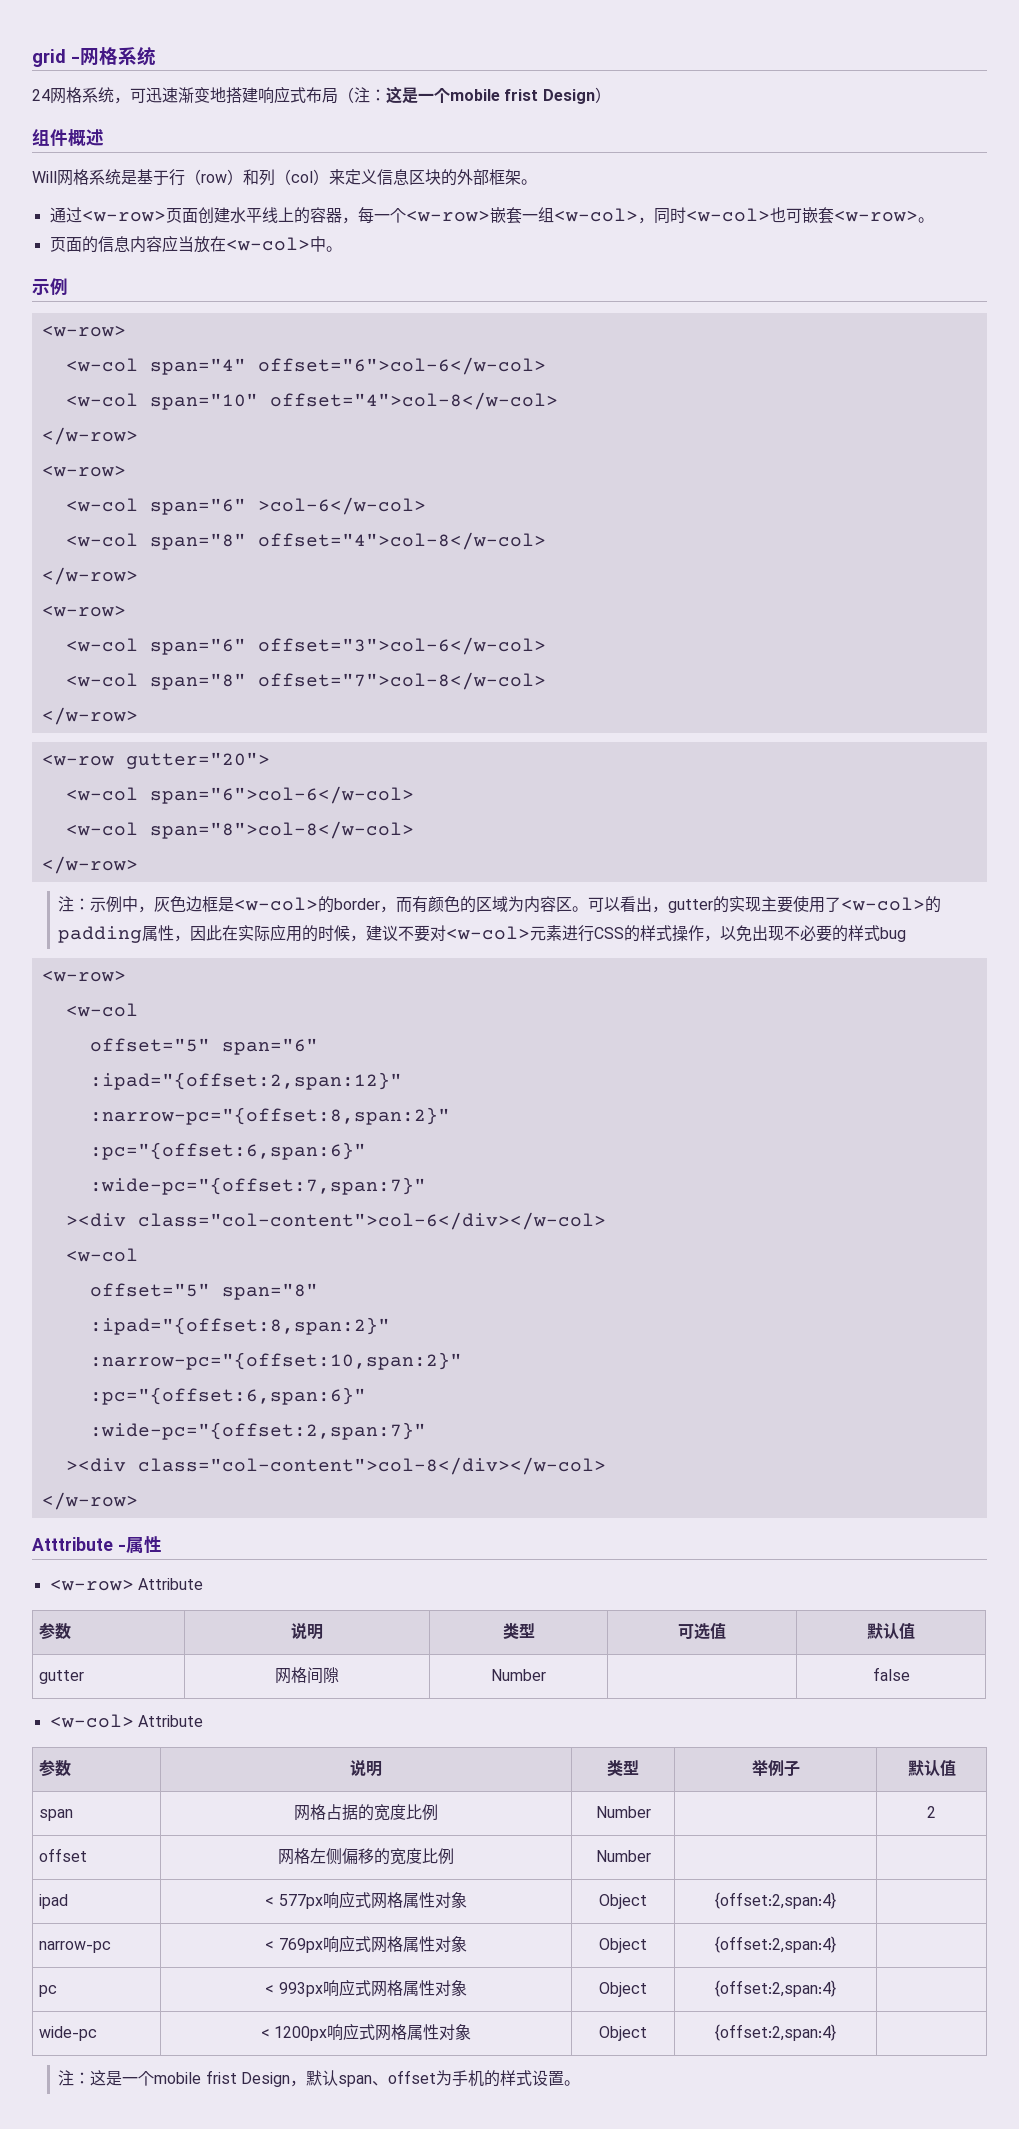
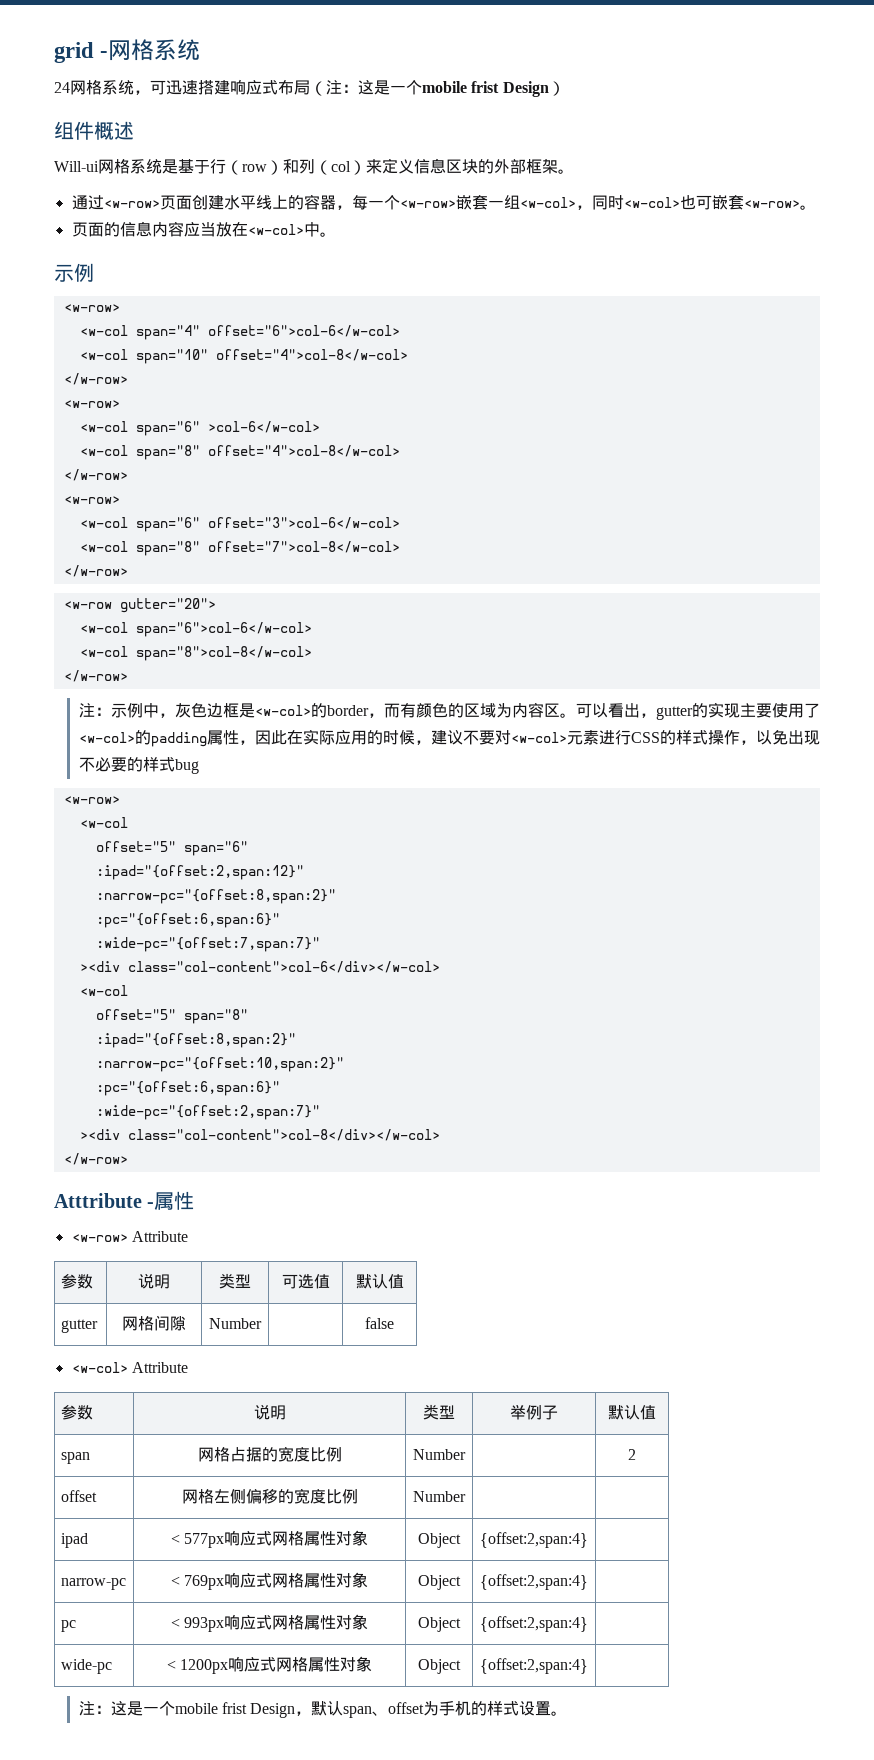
- 24网格系统，可迅速渐变地搭建响应式布局（注：这是一个mobile frist Design）
+ 24网格系统，可迅速搭建响应式布局（注：这是一个mobile frist Design）
- Will网格系统是基于行（row）和列（col）来定义信息区块的外部框架。
+ Will-ui网格系统是基于行（row）和列（col）来定义信息区块的外部框架。

